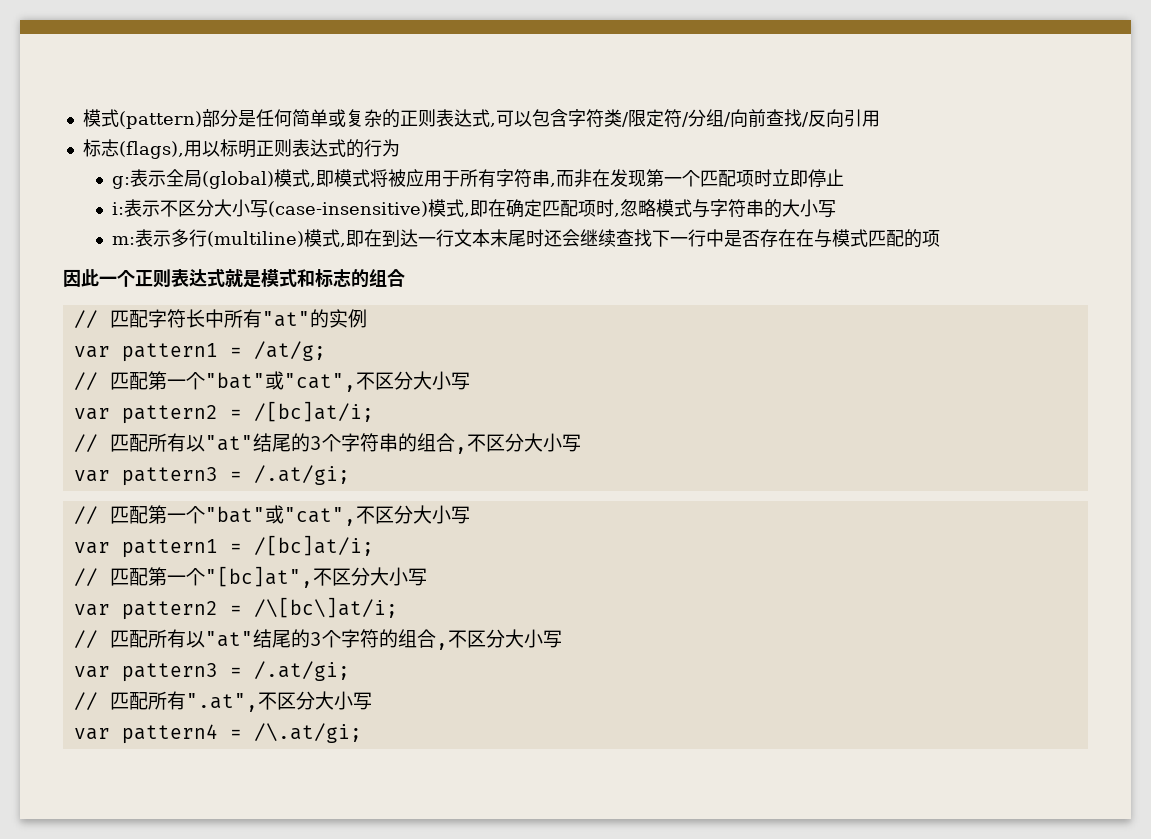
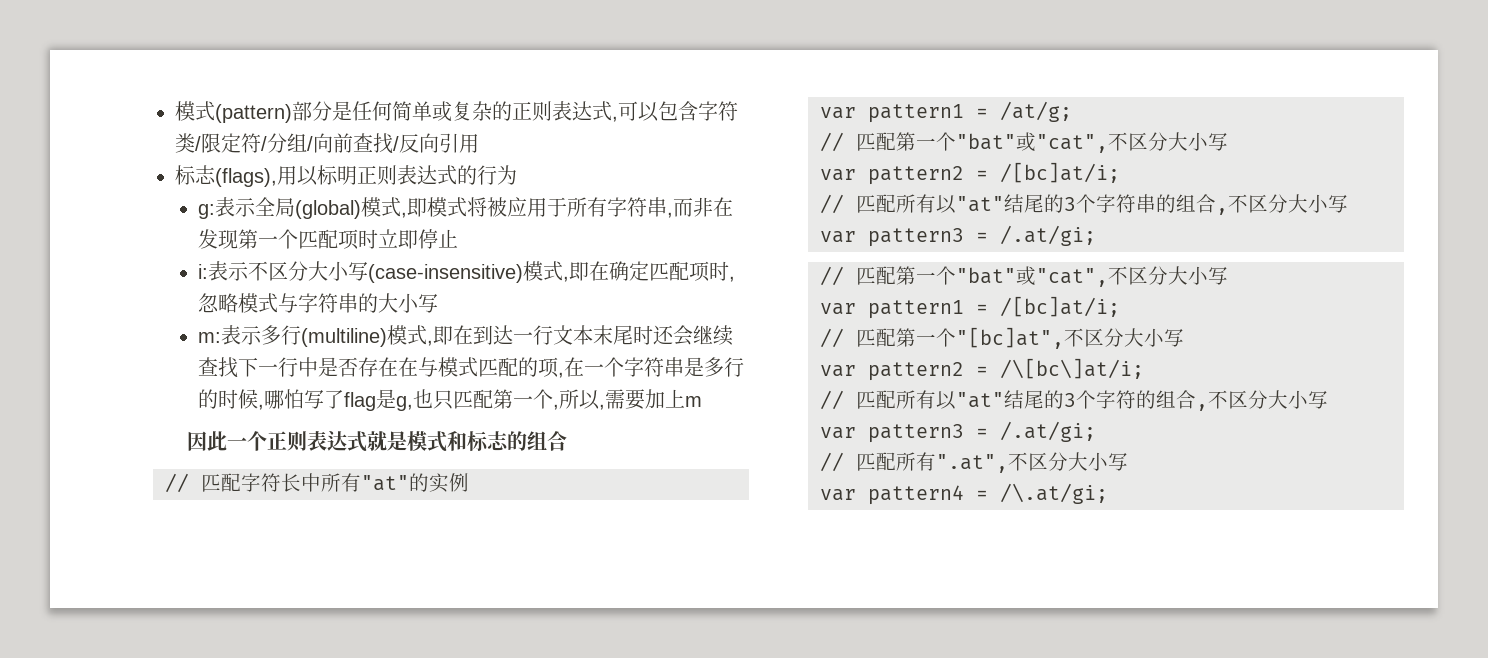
- m:表示多行(multiline)模式,即在到达一行文本末尾时还会继续查找下一行中是否存在在与模式匹配的项
+ m:表示多行(multiline)模式,即在到达一行文本末尾时还会继续查找下一行中是否存在在与模式匹配的项,在一个字符串是多行的时候,哪怕写了flag是g,也只匹配第一个,所以,需要加上m

